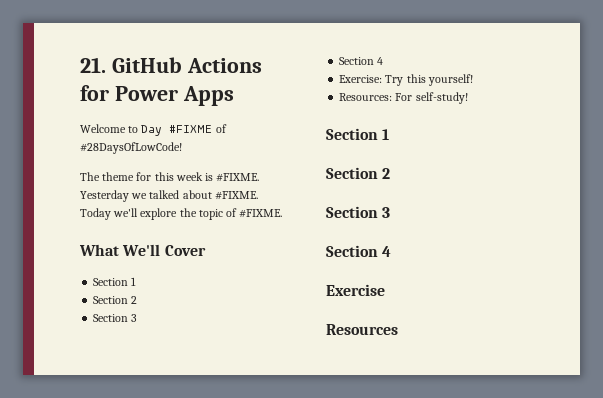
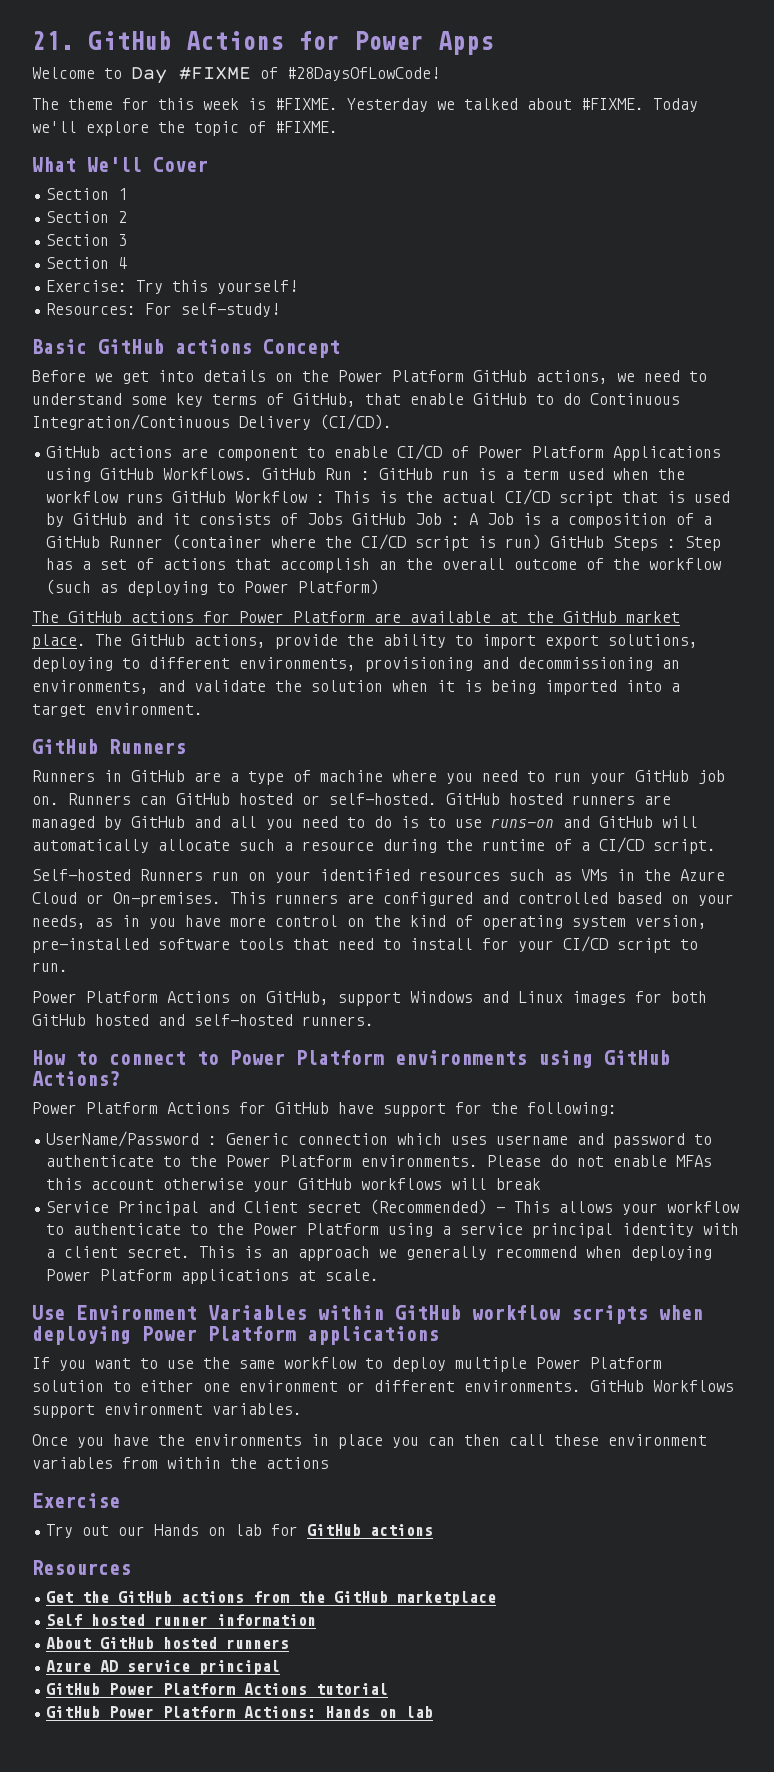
  Resources: For self-study!
- Section 1
- Section 2
- Section 3
- Section 4
+ Basic GitHub actions Concept
+ Before we get into details on the Power Platform GitHub actions, we need to understand some key terms of GitHub, that enable GitHub to do Continuous Integration/Continuous Delivery (CI/CD).
+ GitHub actions are component to enable CI/CD of Power Platform Applications using GitHub Workflows. GitHub Run : GitHub run is a term used when the workflow runs GitHub Workflow : This is the actual CI/CD script that is used by GitHub and it consists of Jobs GitHub Job : A Job is a composition of a GitHub Runner (container where the CI/CD script is run) GitHub Steps : Step has a set of actions that accomplish an the overall outcome of the workflow (such as deploying to Power Platform)
+ The GitHub actions for Power Platform are available at the GitHub market place. The GitHub actions, provide the ability to import export solutions, deploying to different environments, provisioning and decommissioning an environments, and validate the solution when it is being imported into a target environment.
+ GitHub Runners
+ Runners in GitHub are a type of machine where you need to run your GitHub job on. Runners can GitHub hosted or self-hosted. GitHub hosted runners are managed by GitHub and all you need to do is to use runs-on and GitHub will automatically allocate such a resource during the runtime of a CI/CD script.
+ Self-hosted Runners run on your identified resources such as VMs in the Azure Cloud or On-premises. This runners are configured and controlled based on your needs, as in you have more control on the kind of operating system version, pre-installed software tools that need to install for your CI/CD script to run.
+ Power Platform Actions on GitHub, support Windows and Linux images for both GitHub hosted and self-hosted runners.
+ How to connect to Power Platform environments using GitHub Actions?
+ Power Platform Actions for GitHub have support for the following:
+ UserName/Password : Generic connection which uses username and password to authenticate to the Power Platform environments. Please do not enable MFAs this account otherwise your GitHub workflows will break
+ Service Principal and Client secret (Recommended) - This allows your workflow to authenticate to the Power Platform using a service principal identity with a client secret. This is an approach we generally recommend when deploying Power Platform applications at scale.
+ Use Environment Variables within GitHub workflow scripts when deploying Power Platform applications
+ If you want to use the same workflow to deploy multiple Power Platform solution to either one environment or different environments. GitHub Workflows support environment variables.
+ Once you have the environments in place you can then call these environment variables from within the actions
  Exercise
+ Try out our Hands on lab for GitHub actions
  Resources
+ Get the GitHub actions from the GitHub marketplace
+ Self hosted runner information
+ About GitHub hosted runners
+ Azure AD service principal
+ GitHub Power Platform Actions tutorial
+ GitHub Power Platform Actions: Hands on lab

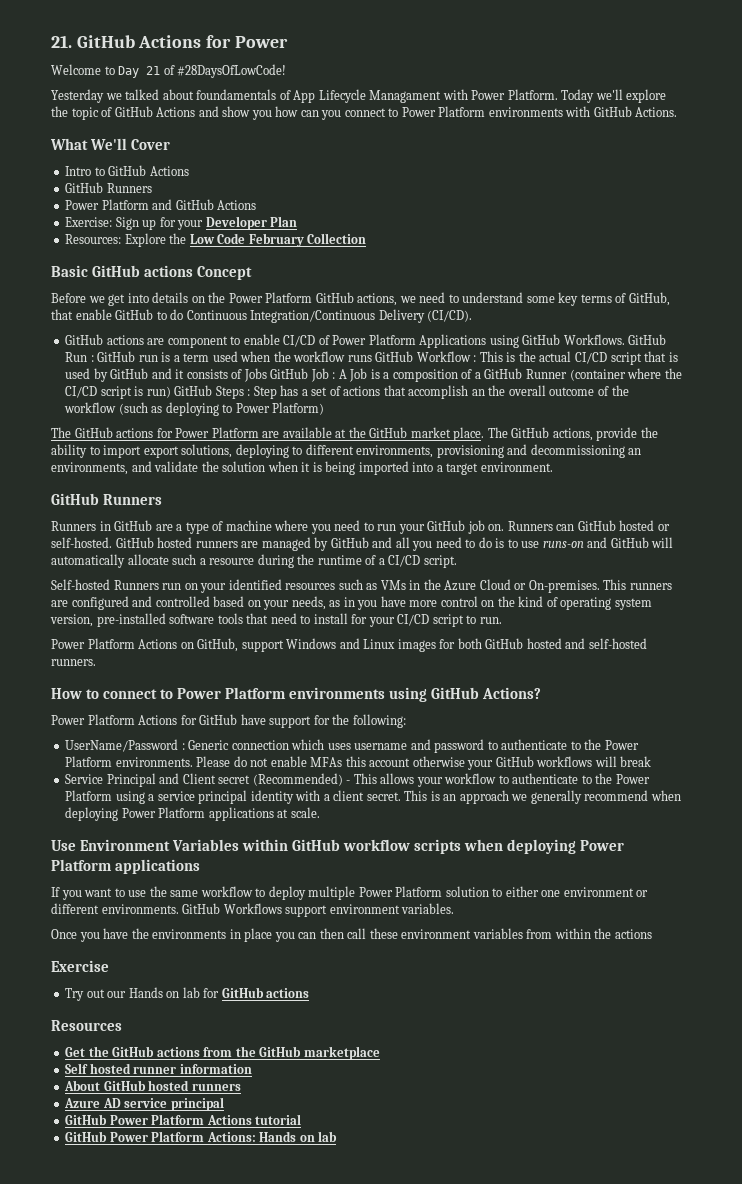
- 21. GitHub Actions for Power Apps
+ 21. GitHub Actions for Power
- Welcome to Day #FIXME of #28DaysOfLowCode!
+ Welcome to Day 21 of #28DaysOfLowCode!
- The theme for this week is #FIXME. Yesterday we talked about #FIXME.
+ Yesterday we talked about foundamentals of App Lifecycle Managament with Power Platform.
- Today we'll explore the topic of #FIXME.
+ Today we'll explore the topic of GitHub Actions and show you how can you connect to Power Platform environments with GitHub Actions.
  What We'll Cover
- Section 1
- Section 2
- Section 3
- Section 4
- Exercise: Try this yourself!
- Resources: For self-study!
+ Intro to GitHub Actions
+ GitHub Runners
+ Power Platform and GitHub Actions
+ Exercise: Sign up for your Developer Plan
+ Resources: Explore the Low Code February Collection

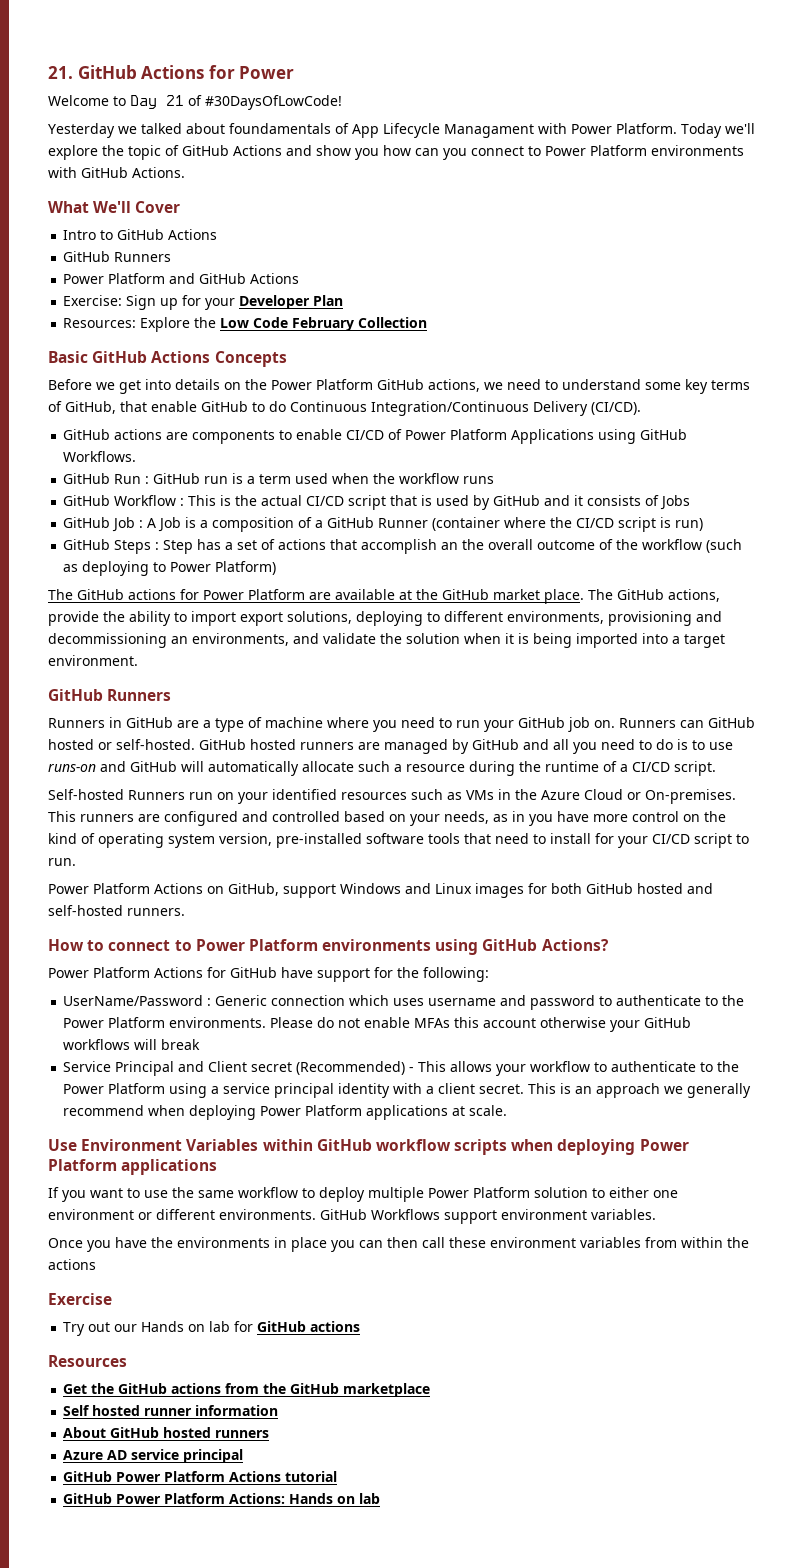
- Welcome to Day 21 of #28DaysOfLowCode!
+ Welcome to Day 21 of #30DaysOfLowCode!
- Basic GitHub actions Concept
+ Basic GitHub Actions Concepts
- GitHub actions are component to enable CI/CD of Power Platform Applications using GitHub Workflows. GitHub Run :
+ GitHub actions are components to enable CI/CD of Power Platform Applications using GitHub Workflows.
+ GitHub Run :
- GitHub run is a term used when the workflow runs GitHub Workflow :
+ GitHub run is a term used when the workflow runs
+ GitHub Workflow :
- This is the actual CI/CD script that is used by GitHub and it consists of Jobs GitHub Job :
+ This is the actual CI/CD script that is used by GitHub and it consists of Jobs
+ GitHub Job :
- A Job is a composition of a GitHub Runner (container where the CI/CD script is run) GitHub Steps :
+ A Job is a composition of a GitHub Runner (container where the CI/CD script is run)
+ GitHub Steps :

